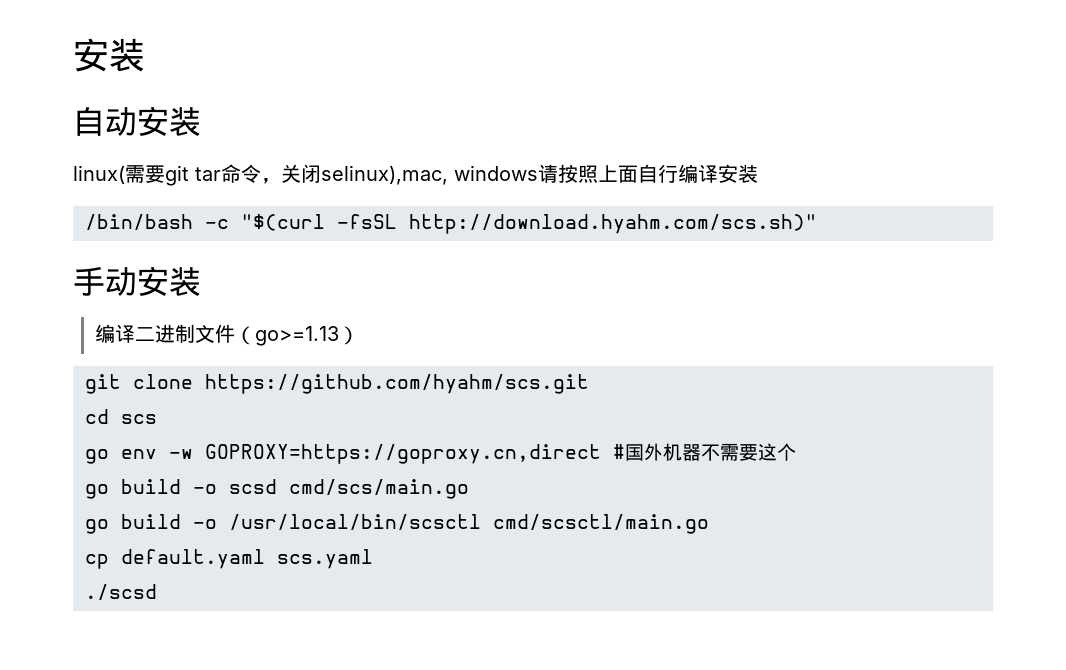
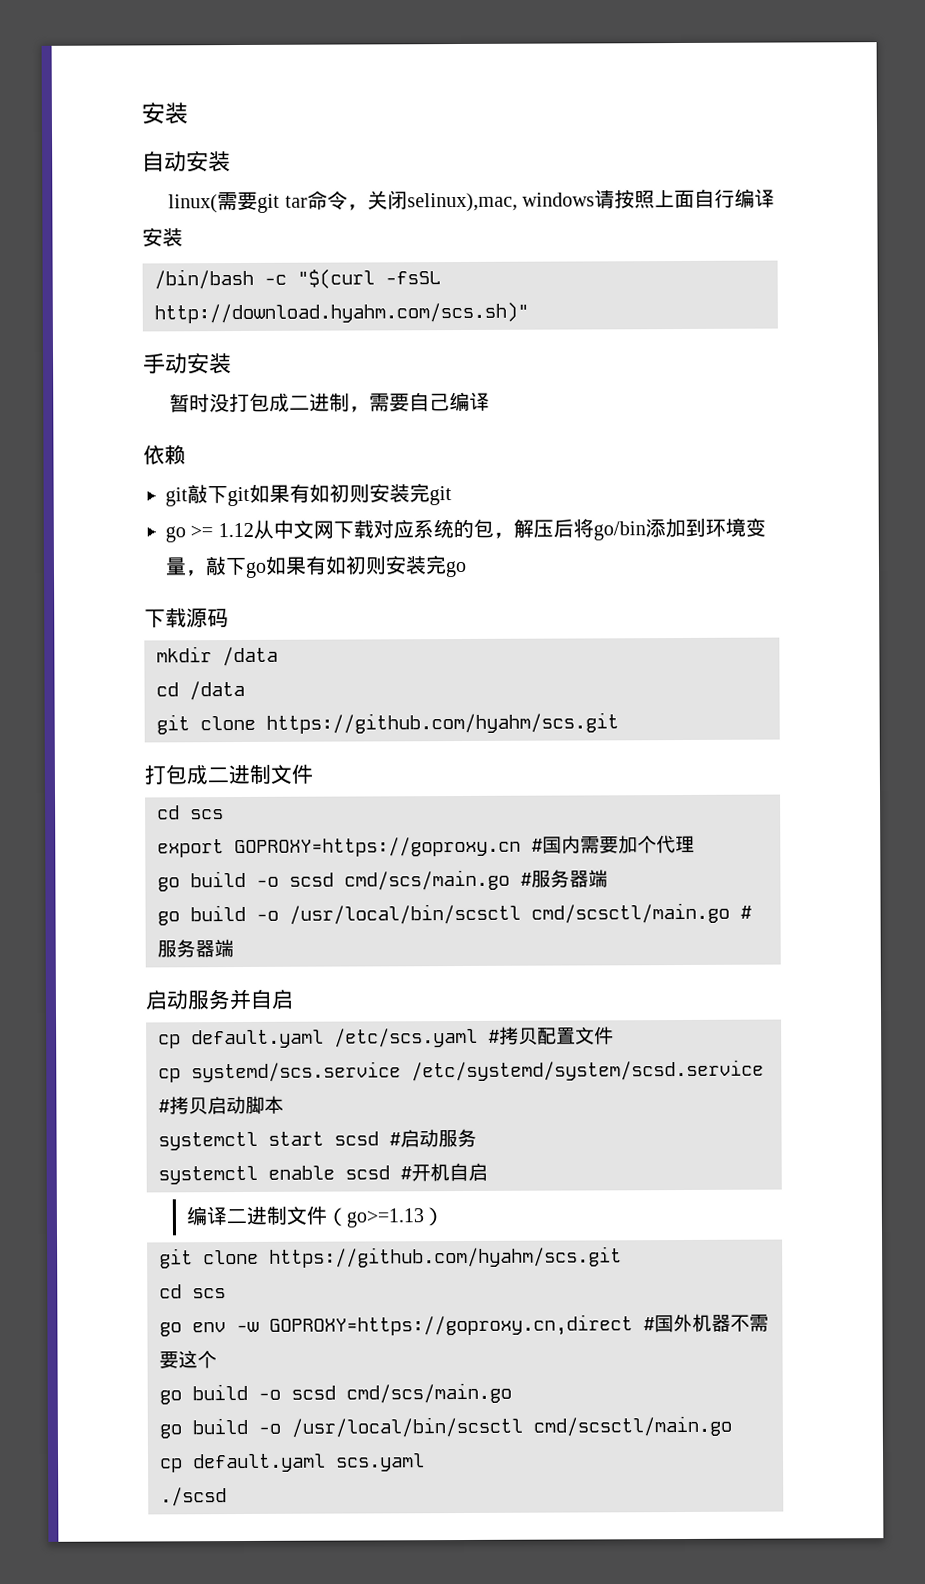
+ 暂时没打包成二进制，需要自己编译
+ 依赖
+ git敲下git如果有如初则安装完git
+ go >= 1.12从中文网下载对应系统的包，解压后将go/bin添加到环境变量，敲下go如果有如初则安装完go
+ 下载源码
+ mkdir /data
+ cd /data
+ git clone https://github.com/hyahm/scs.git
+ 打包成二进制文件
+ cd scs
+ export GOPROXY=https://goproxy.cn #国内需要加个代理
+ go build -o scsd cmd/scs/main.go #服务器端
+ go build -o /usr/local/bin/scsctl cmd/scsctl/main.go #服务器端
+ 启动服务并自启
+ cp default.yaml /etc/scs.yaml #拷贝配置文件
+ cp systemd/scs.service /etc/systemd/system/scsd.service #拷贝启动脚本
+ systemctl start scsd #启动服务
+ systemctl enable scsd #开机自启

